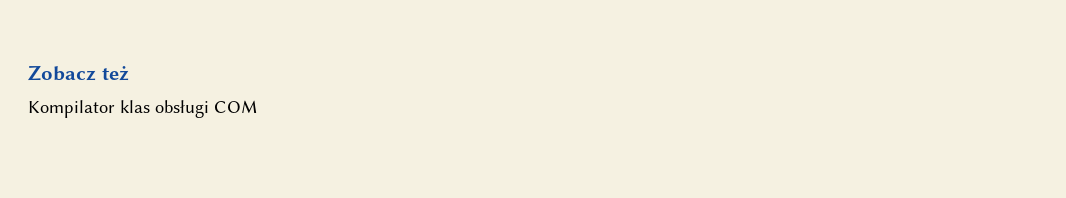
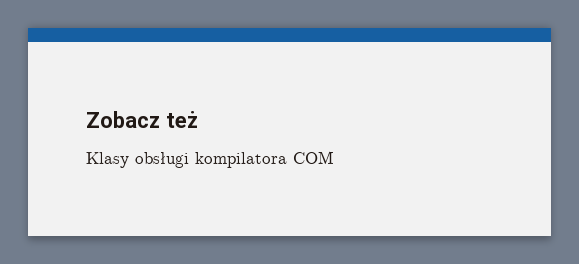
- Kompilator klas obsługi COM
+ Klasy obsługi kompilatora COM

